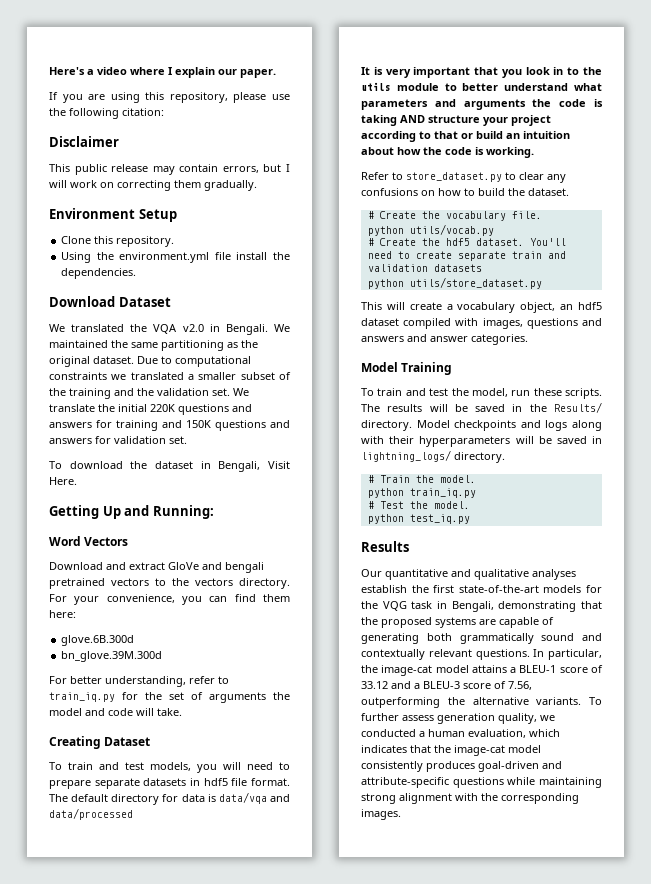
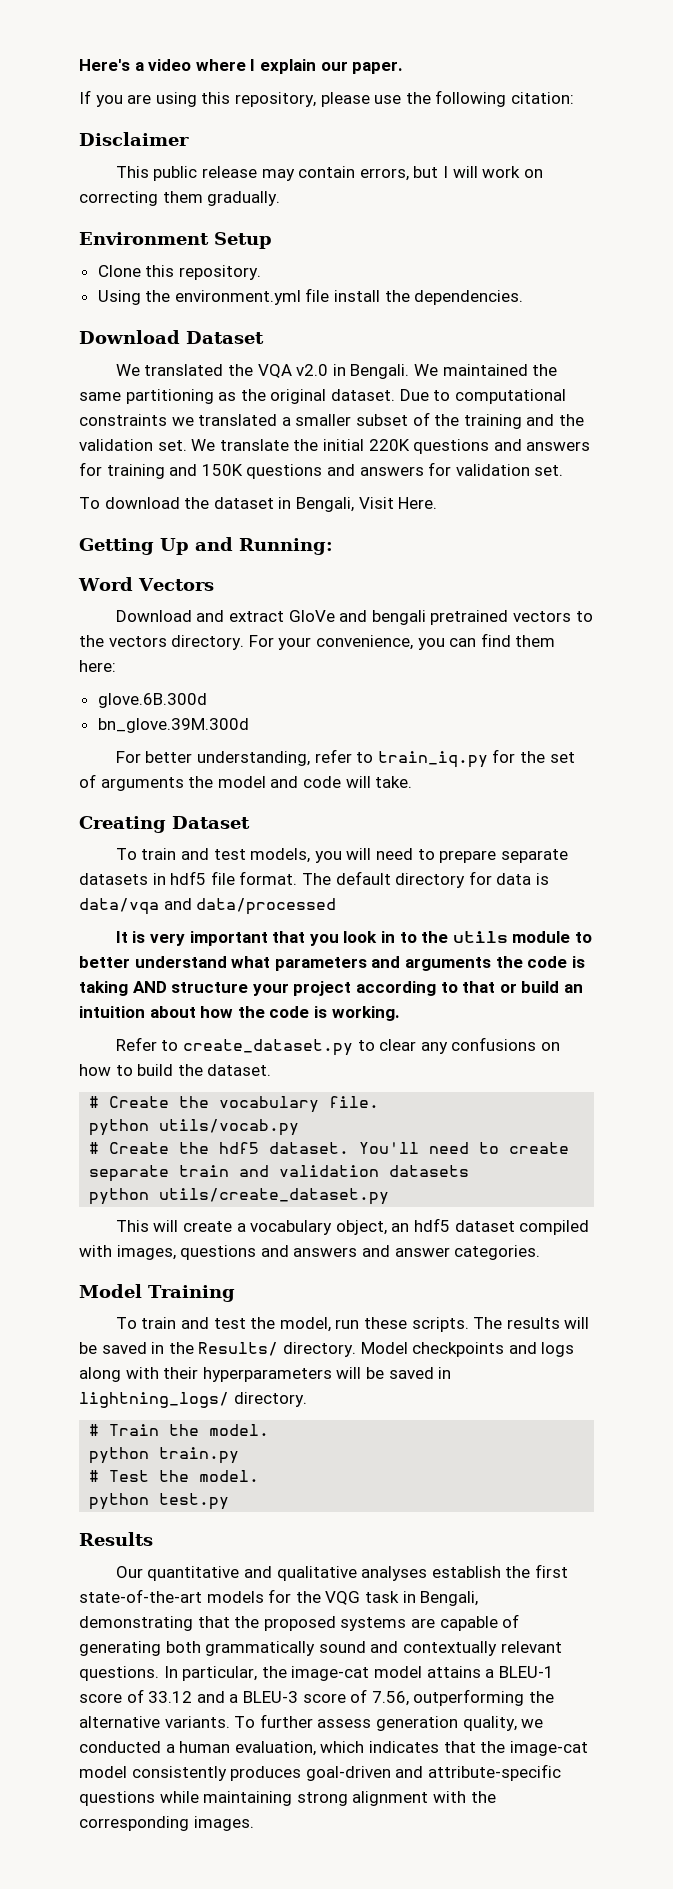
- Refer to store_dataset.py to clear any confusions on how to build the dataset.
+ Refer to create_dataset.py to clear any confusions on how to build the dataset.
- python utils/store_dataset.py
+ python utils/create_dataset.py
- python train_iq.py
+ python train.py
- python test_iq.py
+ python test.py

